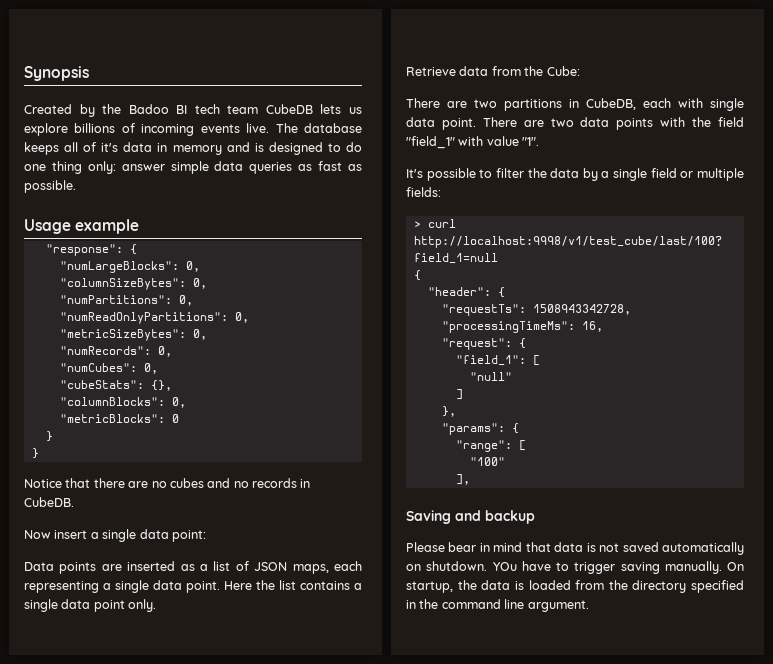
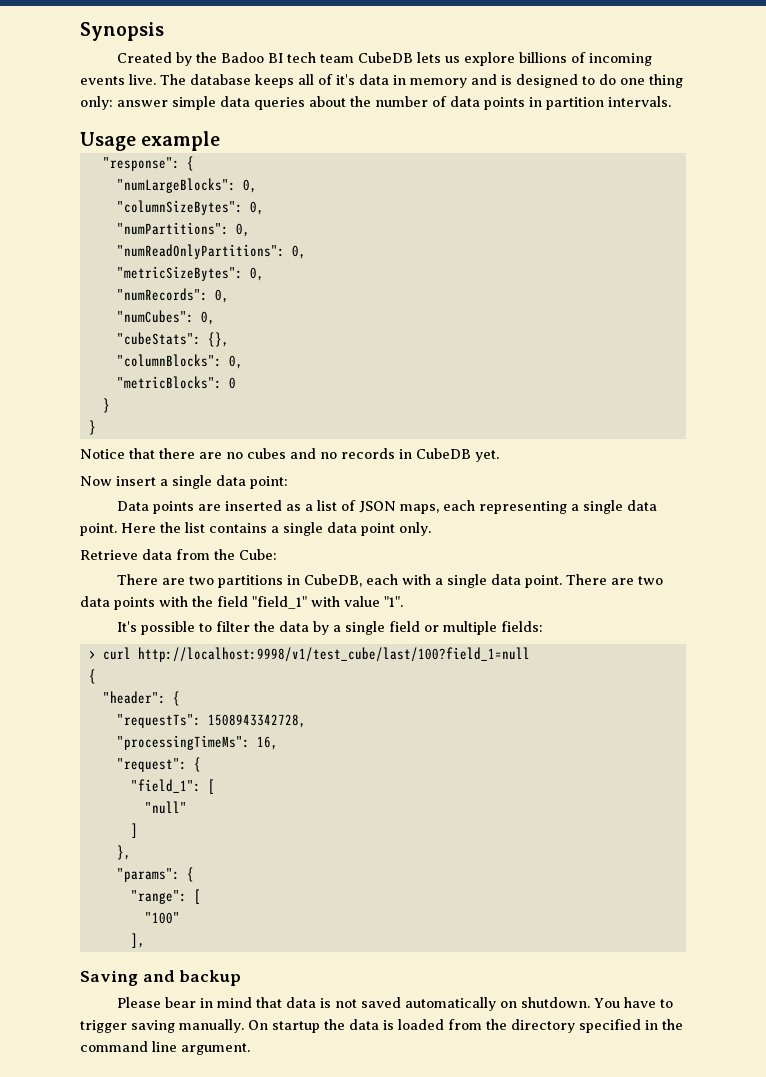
- The database keeps all of it's data in memory and is designed to do one thing only: answer simple data queries as fast as possible.
+ The database keeps all of it's data in memory and is designed to do one thing only: answer simple data queries about the number of data points in partition intervals.
- Notice that there are no cubes and no records in CubeDB.
+ Notice that there are no cubes and no records in CubeDB yet.
- There are two partitions in CubeDB, each with single data point.
+ There are two partitions in CubeDB, each with a single data point.
- YOu have to trigger saving manually.
+ You have to trigger saving manually.
- On startup, the data is loaded from the directory specified in the command line argument.
+ On startup the data is loaded from the directory specified in the command line argument.

